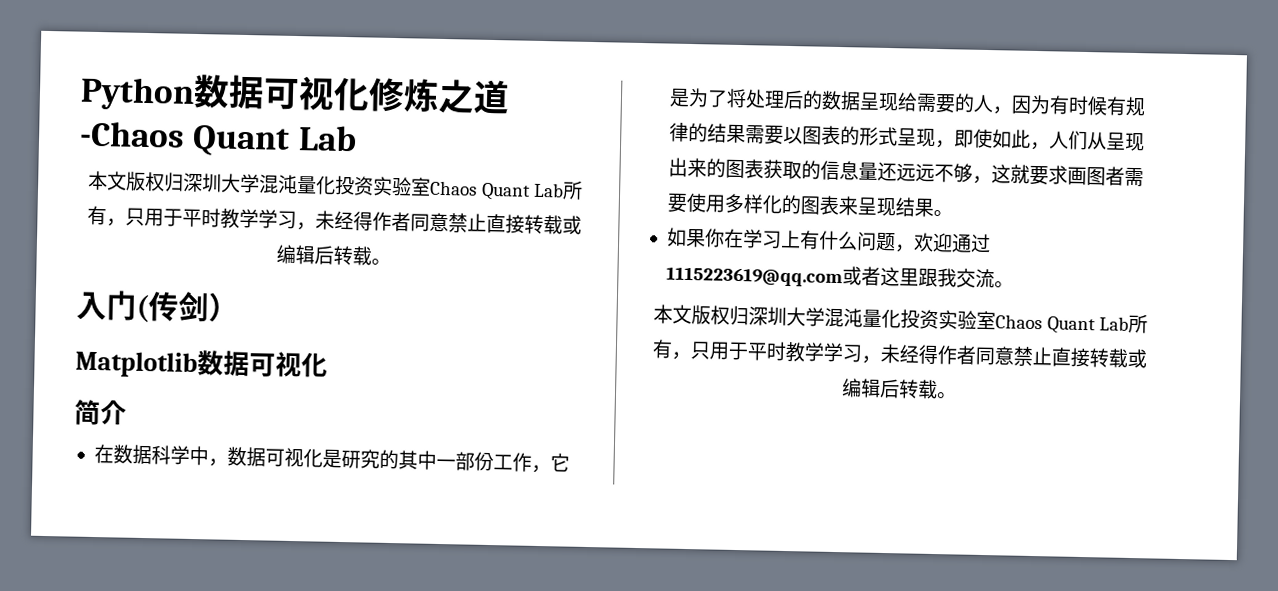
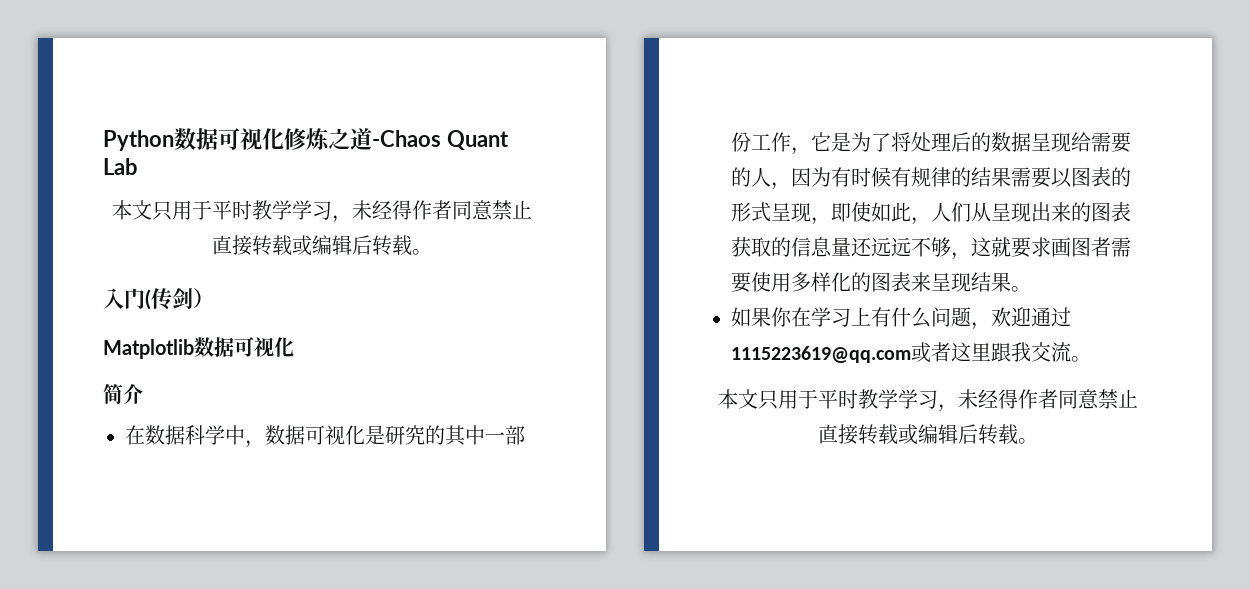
  Python数据可视化修炼之道-Chaos Quant Lab
- 本文版权归深圳大学混沌量化投资实验室Chaos Quant Lab所有，只用于平时教学学习，未经得作者同意禁止直接转载或编辑后转载。
+ 本文只用于平时教学学习，未经得作者同意禁止直接转载或编辑后转载。
  如果你在学习上有什么问题，欢迎通过1115223619@qq.com或者这里跟我交流。
- 本文版权归深圳大学混沌量化投资实验室Chaos Quant Lab所有，只用于平时教学学习，未经得作者同意禁止直接转载或编辑后转载。
+ 本文只用于平时教学学习，未经得作者同意禁止直接转载或编辑后转载。

